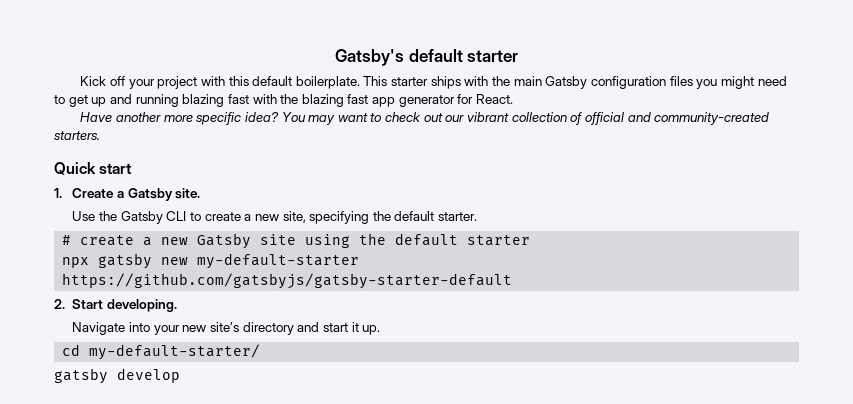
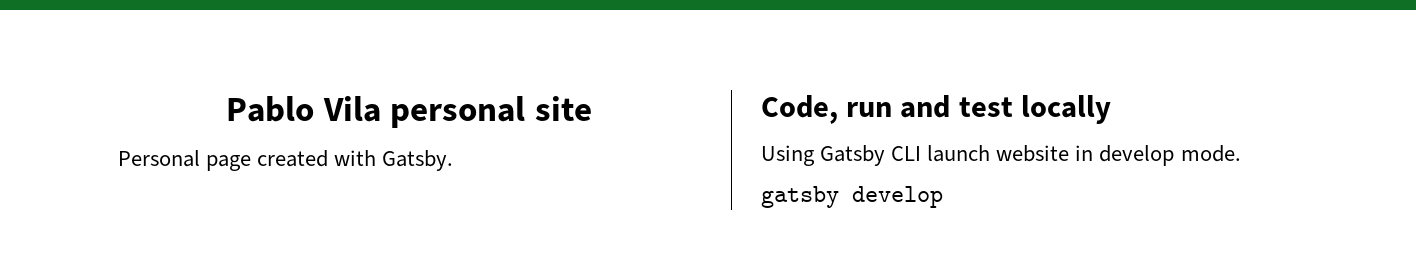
- Gatsby's default starter
- Kick off your project with this default boilerplate. This starter ships with the main Gatsby configuration files you might need to get up and running blazing fast with the blazing fast app generator for React.
- Have another more specific idea? You may want to check out our vibrant collection of official and community-created starters.
- Quick start
- 1. Create a Gatsby site.
- Use the Gatsby CLI to create a new site, specifying the default starter.
- # create a new Gatsby site using the default starter
- npx gatsby new my-default-starter https://github.com/gatsbyjs/gatsby-starter-default
- 2. Start developing.
- Navigate into your new site’s directory and start it up.
- cd my-default-starter/
+ Pablo Vila personal site
+ Personal page created with Gatsby.
+ Code, run and test locally
+ Using Gatsby CLI launch website in develop mode.

